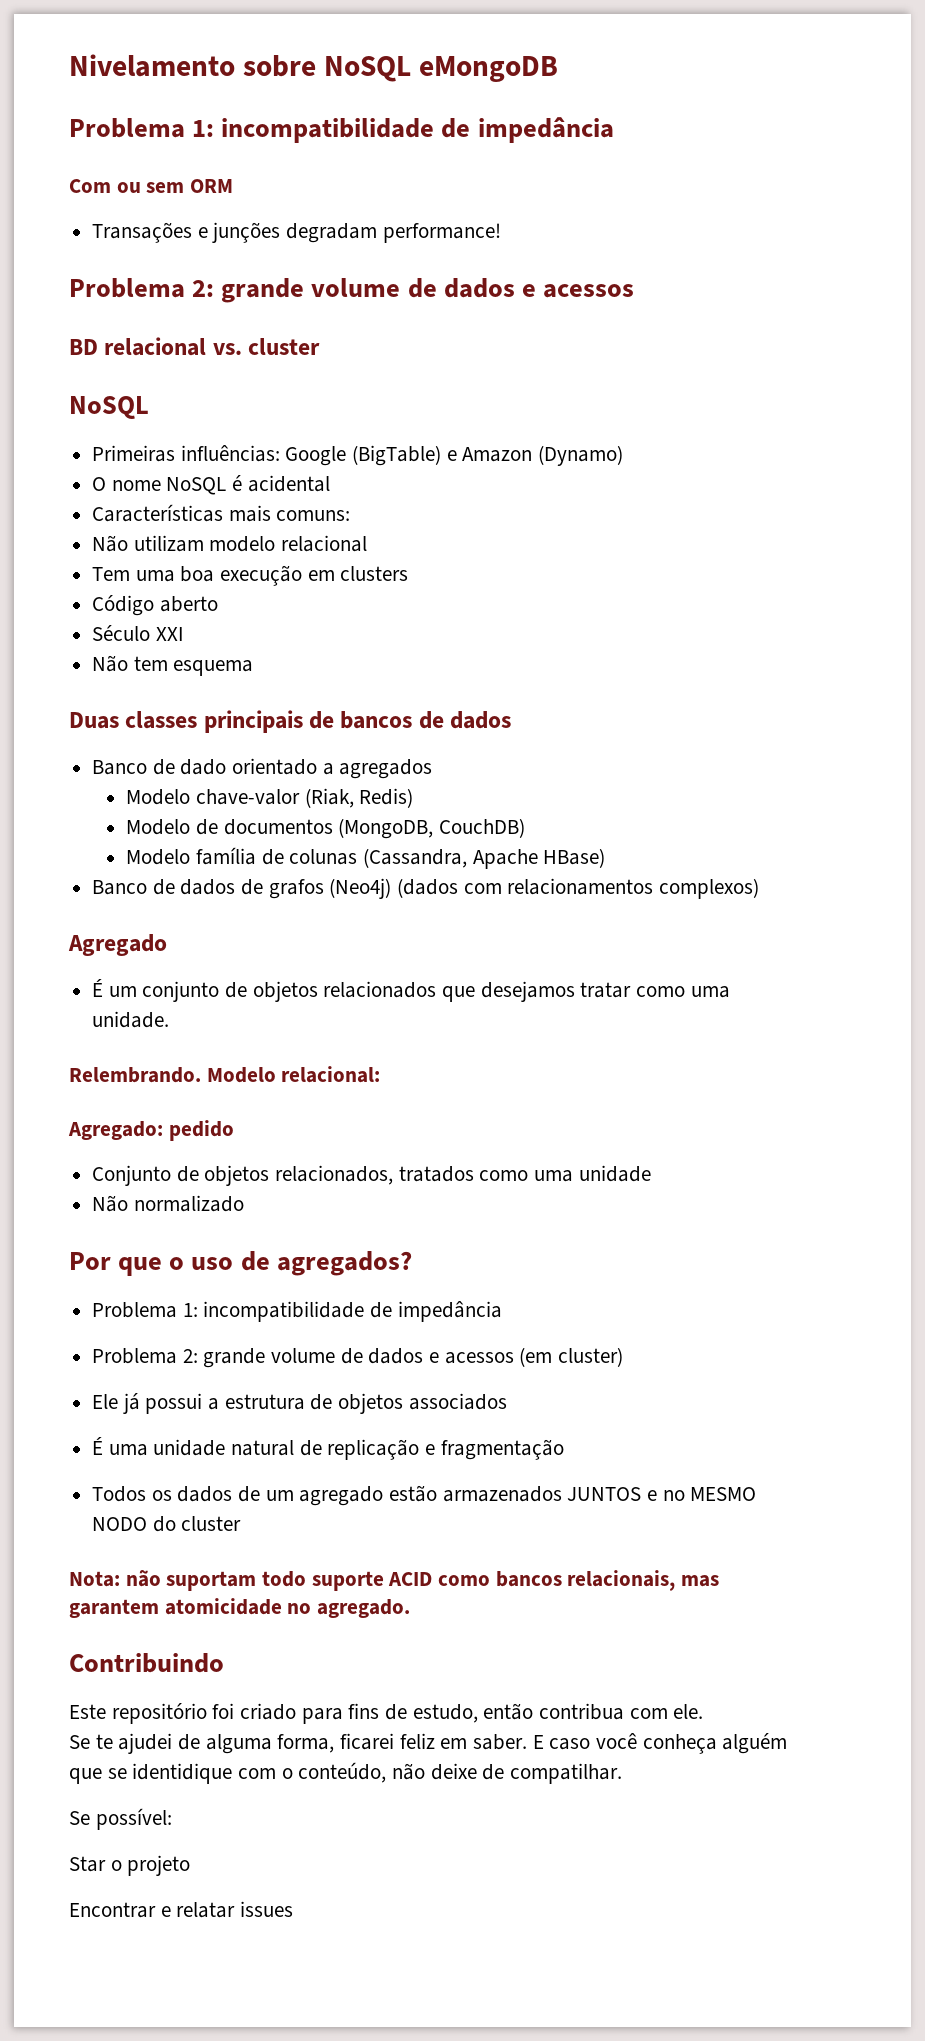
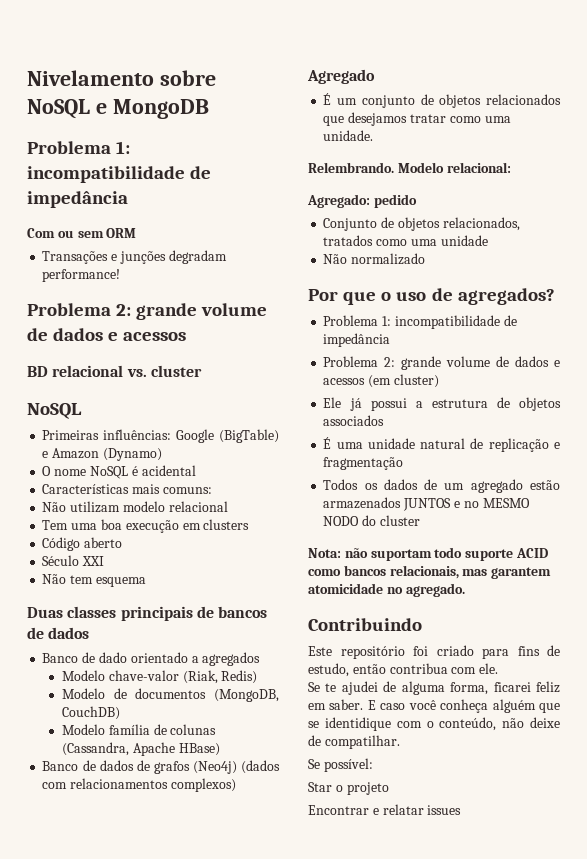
- Nivelamento sobre NoSQL eMongoDB
+ Nivelamento sobre NoSQL e MongoDB

